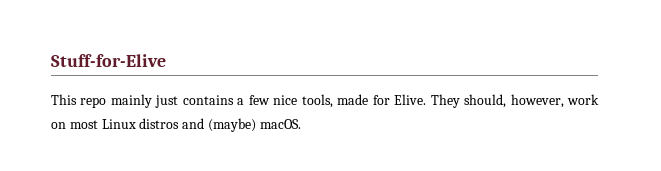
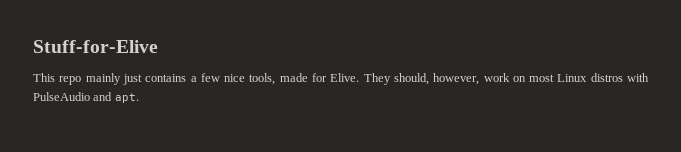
- They should, however, work on most Linux distros and (maybe) macOS.
+ They should, however, work on most Linux distros with PulseAudio and apt.

